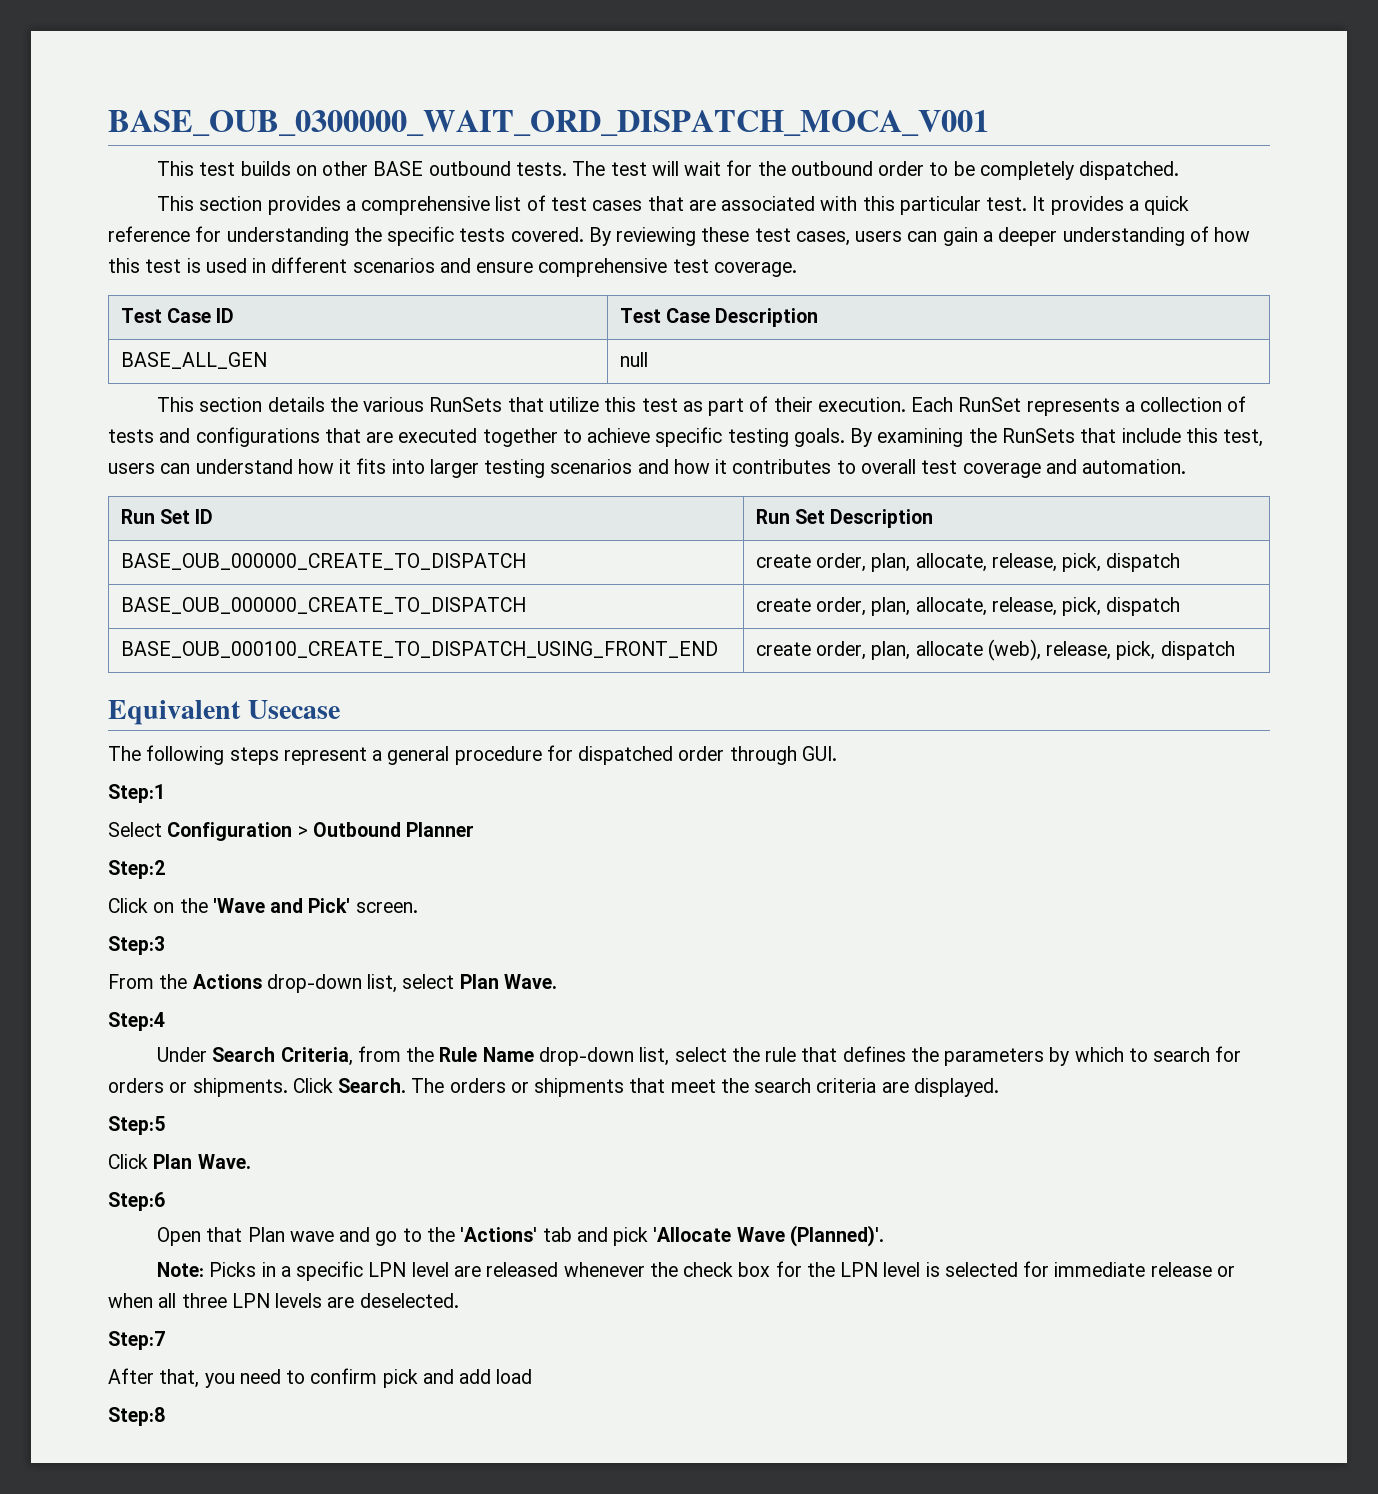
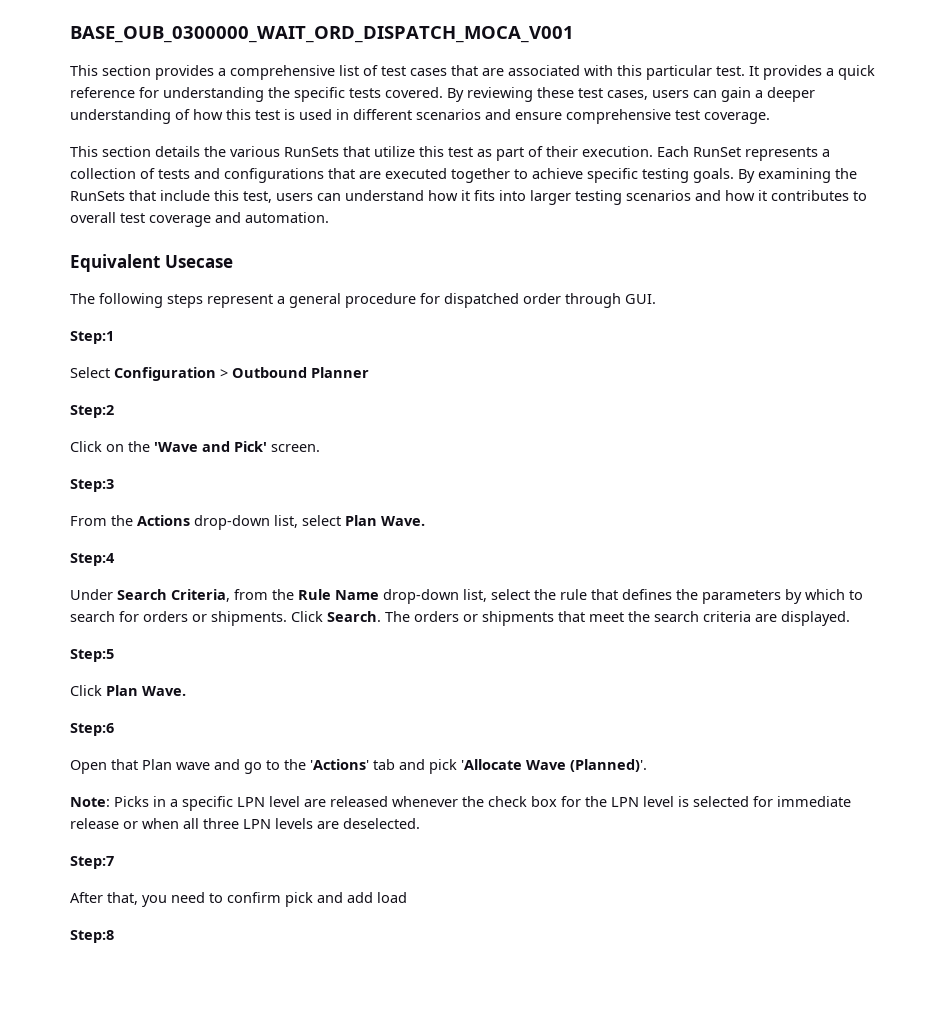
- This test builds on other BASE outbound tests. The test will wait for the outbound order to be completely dispatched.
- Test Case ID | Test Case Description
- BASE_ALL_GEN | null
- Run Set ID | Run Set Description
- BASE_OUB_000000_CREATE_TO_DISPATCH | create order, plan, allocate, release, pick, dispatch
- BASE_OUB_000000_CREATE_TO_DISPATCH | create order, plan, allocate, release, pick, dispatch
- BASE_OUB_000100_CREATE_TO_DISPATCH_USING_FRONT_END | create order, plan, allocate (web), release, pick, dispatch

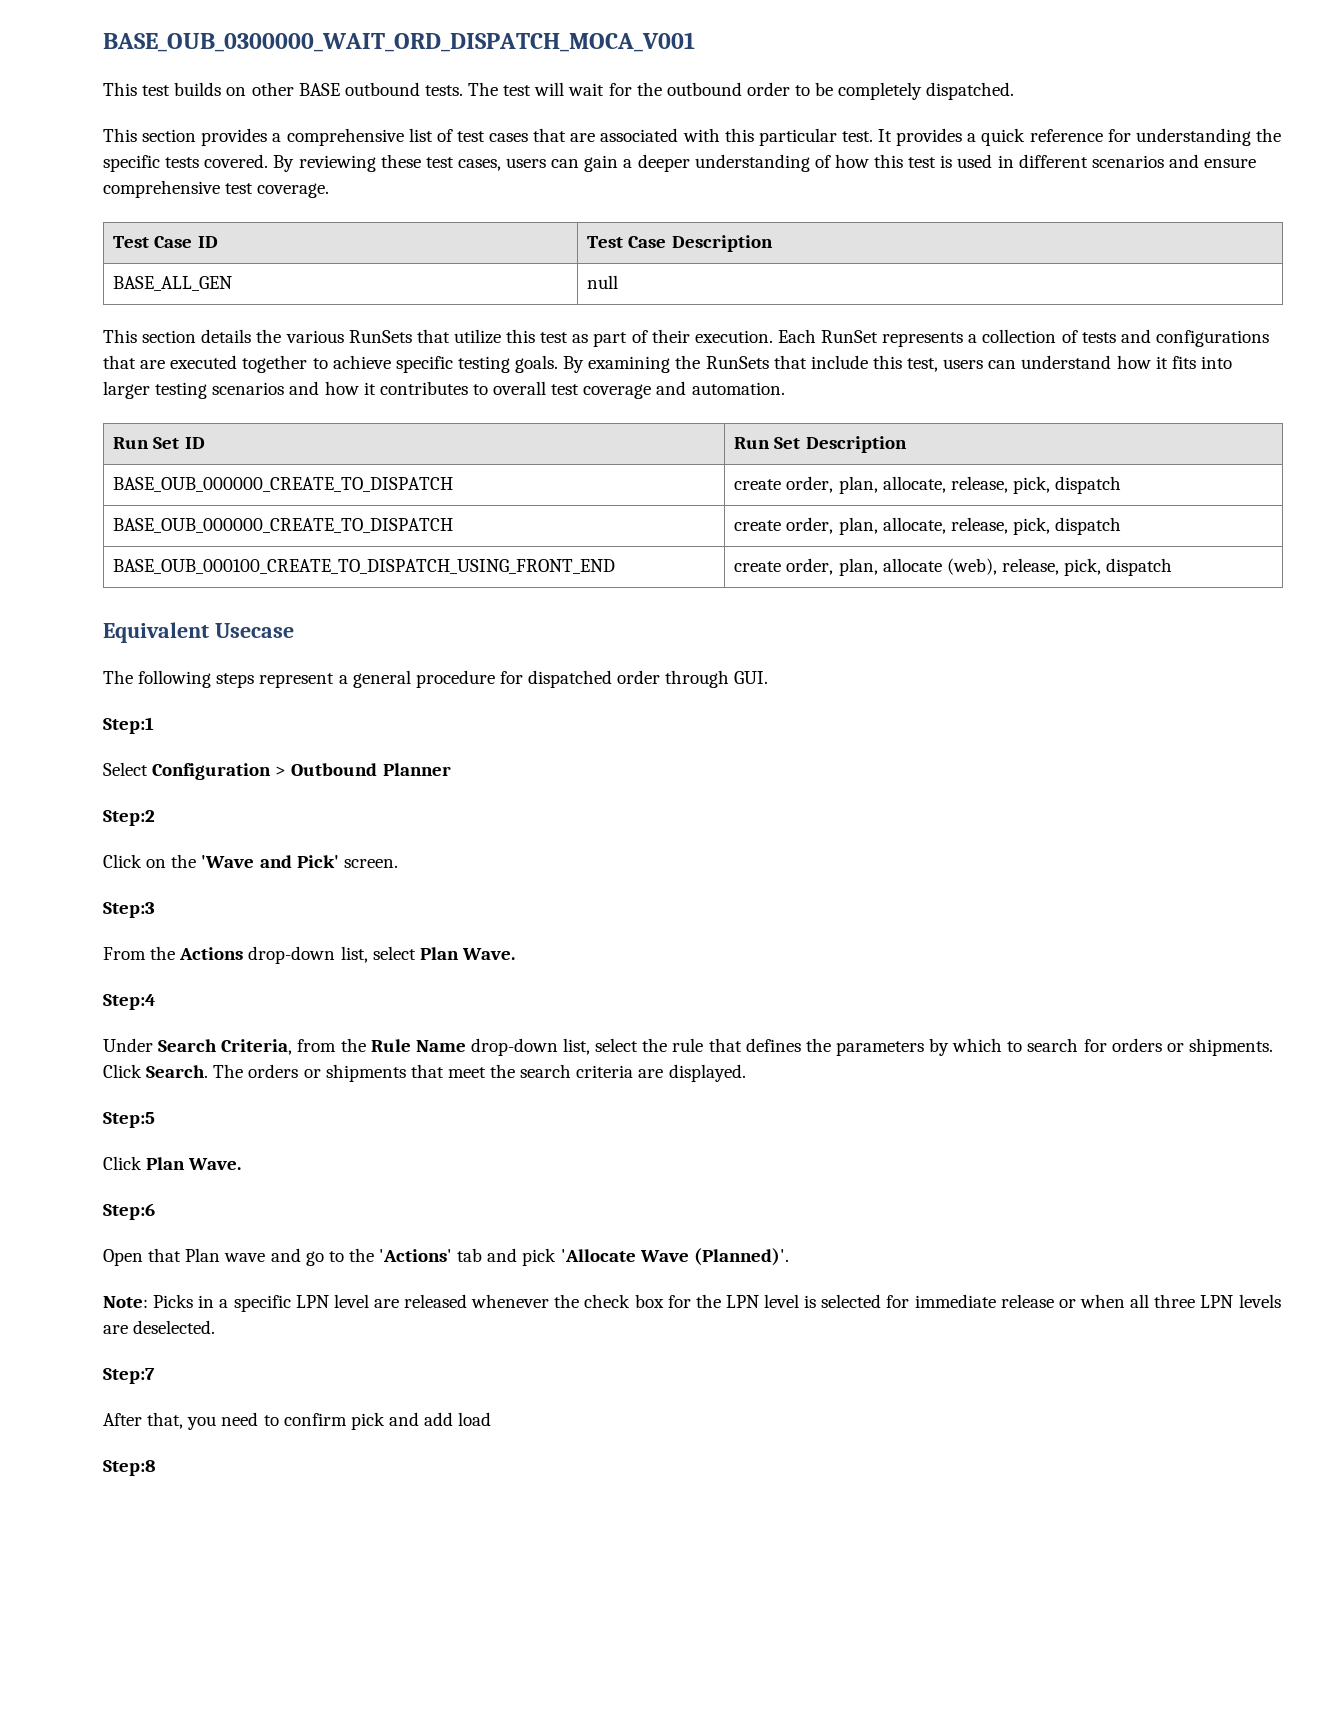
+ This test builds on other BASE outbound tests. The test will wait for the outbound order to be completely dispatched.
+ Test Case ID | Test Case Description
+ BASE_ALL_GEN | null
+ Run Set ID | Run Set Description
+ BASE_OUB_000000_CREATE_TO_DISPATCH | create order, plan, allocate, release, pick, dispatch
+ BASE_OUB_000000_CREATE_TO_DISPATCH | create order, plan, allocate, release, pick, dispatch
+ BASE_OUB_000100_CREATE_TO_DISPATCH_USING_FRONT_END | create order, plan, allocate (web), release, pick, dispatch

